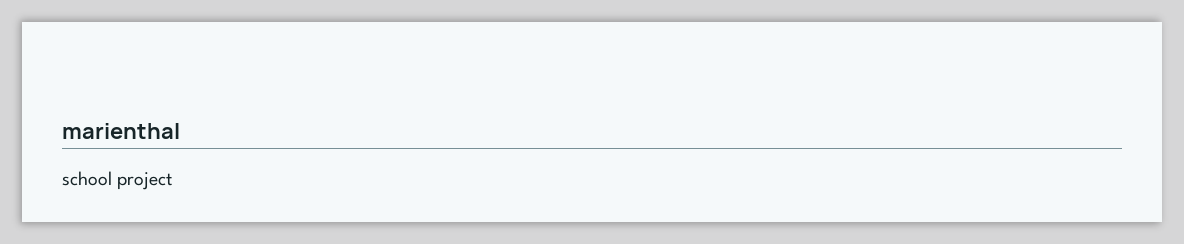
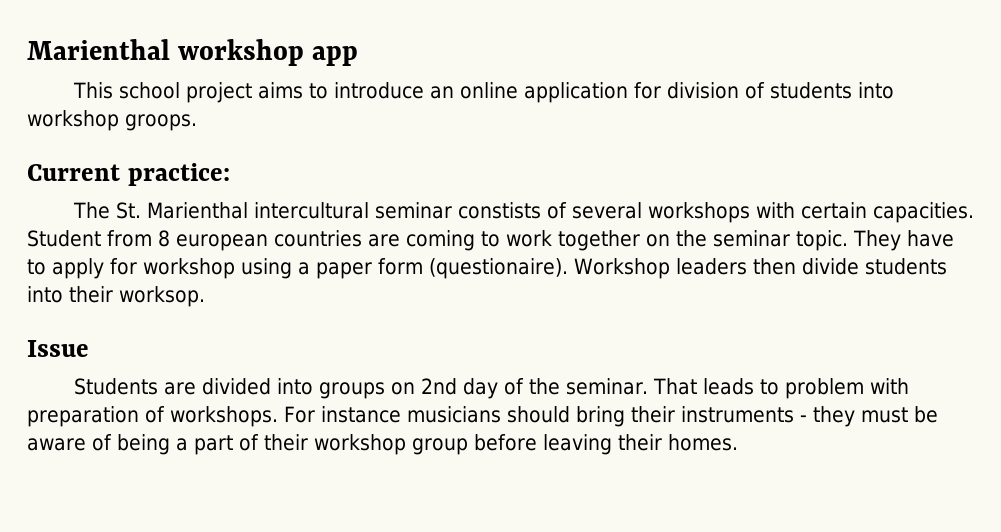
- marienthal
- school project
+ Marienthal workshop app
+ This school project aims to introduce an online application for division of students into workshop groops.
+ Current practice:
+ The St. Marienthal intercultural seminar constists of several workshops with certain capacities. Student from 8 european countries are coming to work together on the seminar topic. They have to apply for workshop using a paper form (questionaire). Workshop leaders then divide students into their worksop.
+ Issue
+ Students are divided into groups on 2nd day of the seminar. That leads to problem with preparation of workshops. For instance musicians should bring their instruments - they must be aware of being a part of their workshop group before leaving their homes.

